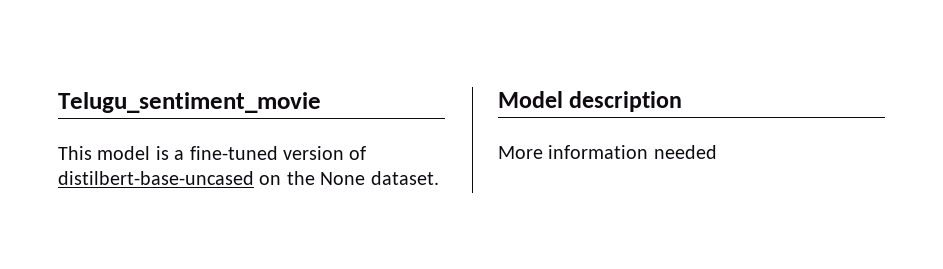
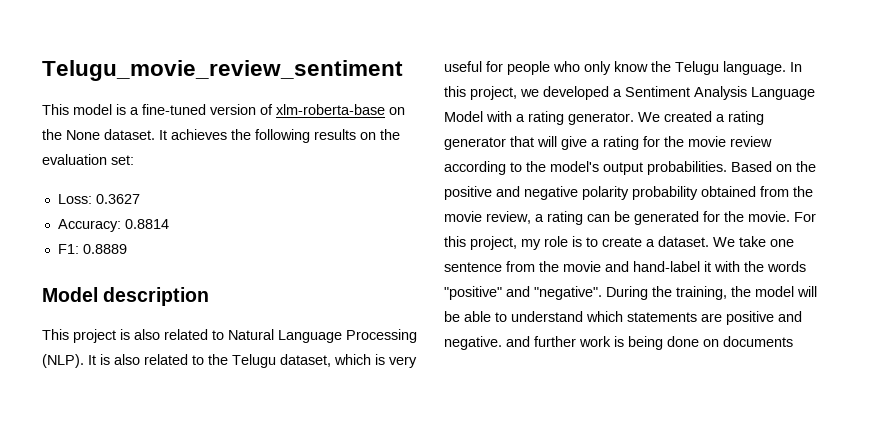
- Telugu_sentiment_movie
+ Telugu_movie_review_sentiment
- This model is a fine-tuned version of distilbert-base-uncased on the None dataset.
+ This model is a fine-tuned version of xlm-roberta-base on the None dataset. It achieves the following results on the evaluation set:
+ Loss: 0.3627
+ Accuracy: 0.8814
+ F1: 0.8889
  Model description
- More information needed
+ This project is also related to Natural Language Processing (NLP). It is also related to the Telugu dataset, which is very useful for people who only know the Telugu language. In this project, we developed a Sentiment Analysis Language Model with a rating generator. We created a rating generator that will give a rating for the movie review according to the model's output probabilities. Based on the positive and negative polarity probability obtained from the movie review, a rating can be generated for the movie. For this project, my role is to create a dataset. We take one sentence from the movie and hand-label it with the words "positive" and "negative". During the training, the model will be able to understand which statements are positive and negative. and further work is being done on documents

